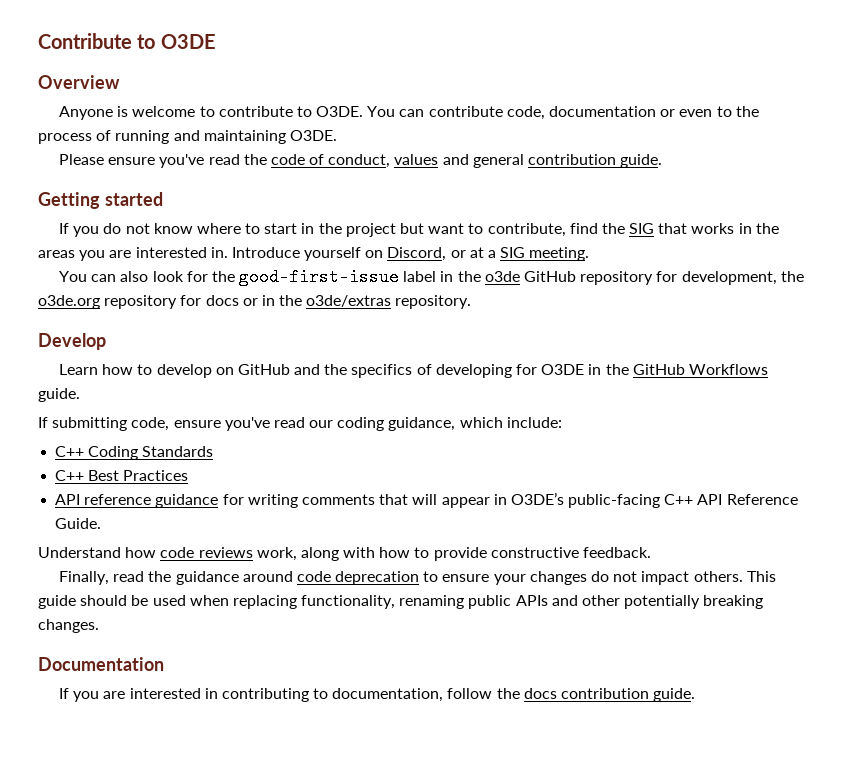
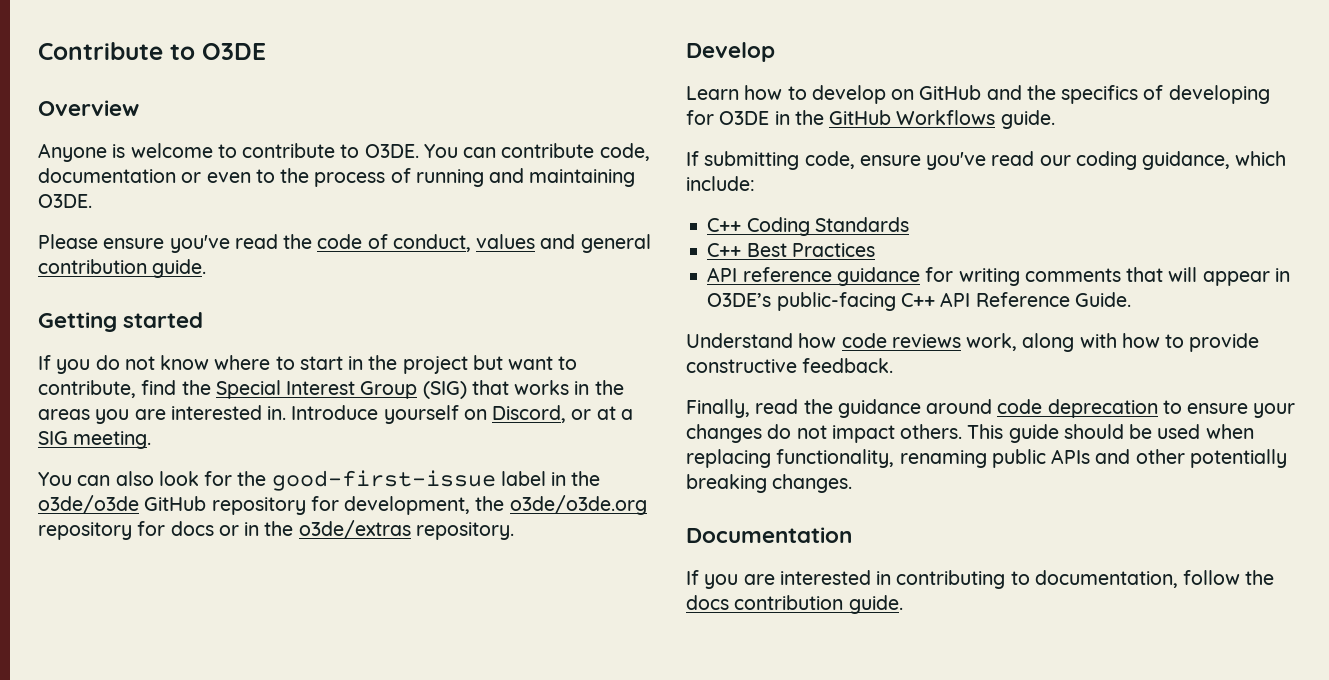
- If you do not know where to start in the project but want to contribute, find the SIG that works in the areas you are interested in.
+ If you do not know where to start in the project but want to contribute, find the Special Interest Group (SIG) that works in the areas you are interested in.
- You can also look for the good-first-issue label in the o3de GitHub repository for development, the o3de.org repository for docs or in the o3de/extras repository.
+ You can also look for the good-first-issue label in the o3de/o3de GitHub repository for development, the o3de/o3de.org repository for docs or in the o3de/extras repository.

